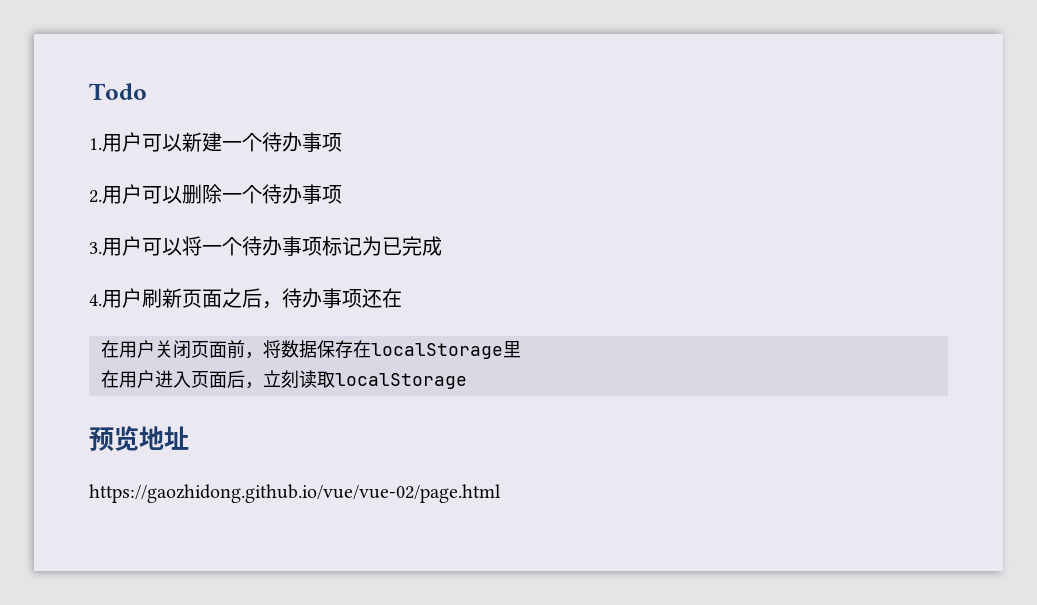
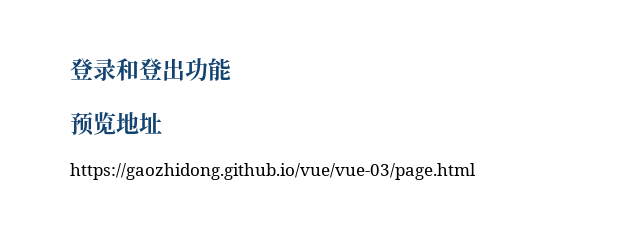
- Todo
- 1.用户可以新建一个待办事项
- 2.用户可以删除一个待办事项
- 3.用户可以将一个待办事项标记为已完成
- 4.用户刷新页面之后，待办事项还在
- 在用户关闭页面前，将数据保存在localStorage里
- 在用户进入页面后，立刻读取localStorage
+ 登录和登出功能
- https://gaozhidong.github.io/vue/vue-02/page.html
+ https://gaozhidong.github.io/vue/vue-03/page.html

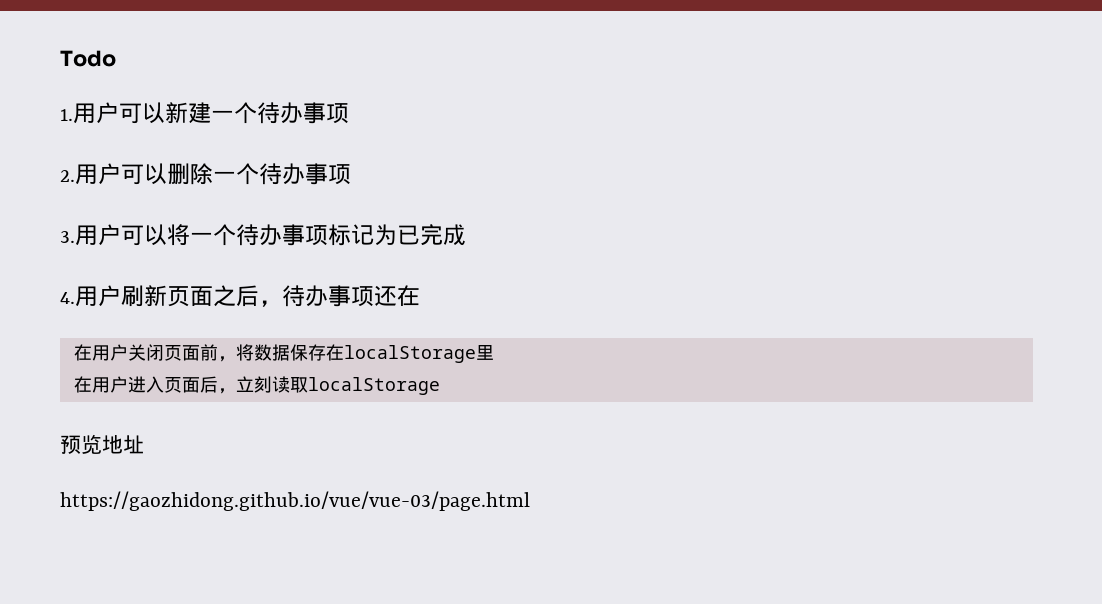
- 登录和登出功能
+ Todo
+ 1.用户可以新建一个待办事项
+ 2.用户可以删除一个待办事项
+ 3.用户可以将一个待办事项标记为已完成
+ 4.用户刷新页面之后，待办事项还在
+ 在用户关闭页面前，将数据保存在localStorage里
+ 在用户进入页面后，立刻读取localStorage

